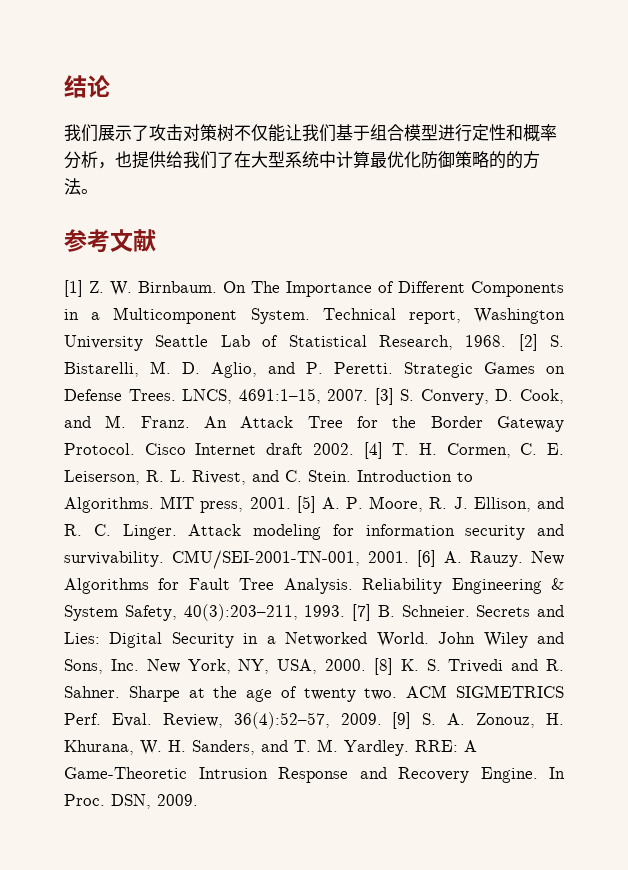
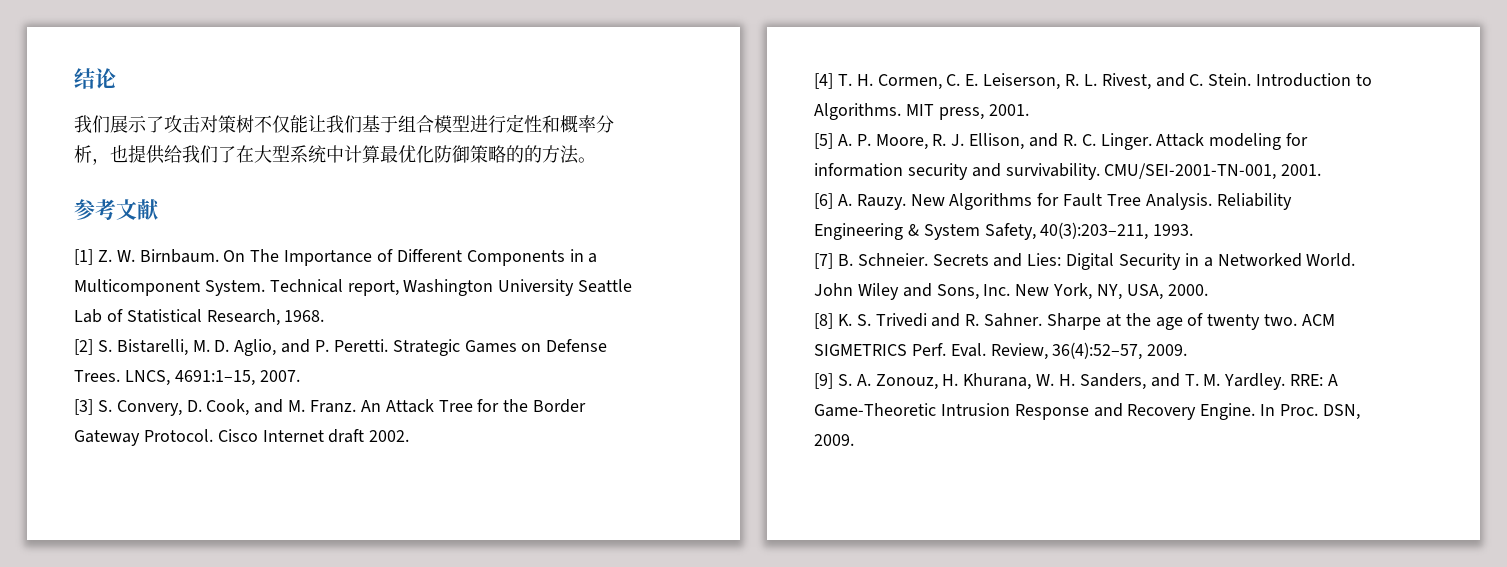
- Technical report, Washington University Seattle Lab of Statistical Research, 1968. [2] S. Bistarelli, M. D. Aglio, and P. Peretti.
+ Technical report, Washington University Seattle Lab of Statistical Research, 1968.
+ [2] S. Bistarelli, M. D. Aglio, and P. Peretti.
- LNCS, 4691:1–15, 2007. [3] S. Convery, D. Cook, and M. Franz.
+ LNCS, 4691:1–15, 2007.
+ [3] S. Convery, D. Cook, and M. Franz.
- Cisco Internet draft 2002. [4] T. H. Cormen, C. E. Leiserson, R. L. Rivest, and C. Stein.
+ Cisco Internet draft 2002.
+ [4] T. H. Cormen, C. E. Leiserson, R. L. Rivest, and C. Stein.
- MIT press, 2001. [5] A. P. Moore, R. J. Ellison, and R. C. Linger.
+ MIT press, 2001.
+ [5] A. P. Moore, R. J. Ellison, and R. C. Linger.
- CMU/SEI-2001-TN-001, 2001. [6] A. Rauzy.
+ CMU/SEI-2001-TN-001, 2001.
+ [6] A. Rauzy.
- Reliability Engineering & System Safety, 40(3):203–211, 1993. [7] B. Schneier.
+ Reliability Engineering & System Safety, 40(3):203–211, 1993.
+ [7] B. Schneier.
- John Wiley and Sons, Inc. New York, NY, USA, 2000. [8] K. S. Trivedi and R. Sahner.
+ John Wiley and Sons, Inc. New York, NY, USA, 2000.
+ [8] K. S. Trivedi and R. Sahner.
- Review, 36(4):52–57, 2009. [9] S. A. Zonouz, H. Khurana, W. H. Sanders, and T. M. Yardley.
+ Review, 36(4):52–57, 2009.
+ [9] S. A. Zonouz, H. Khurana, W. H. Sanders, and T. M. Yardley.

